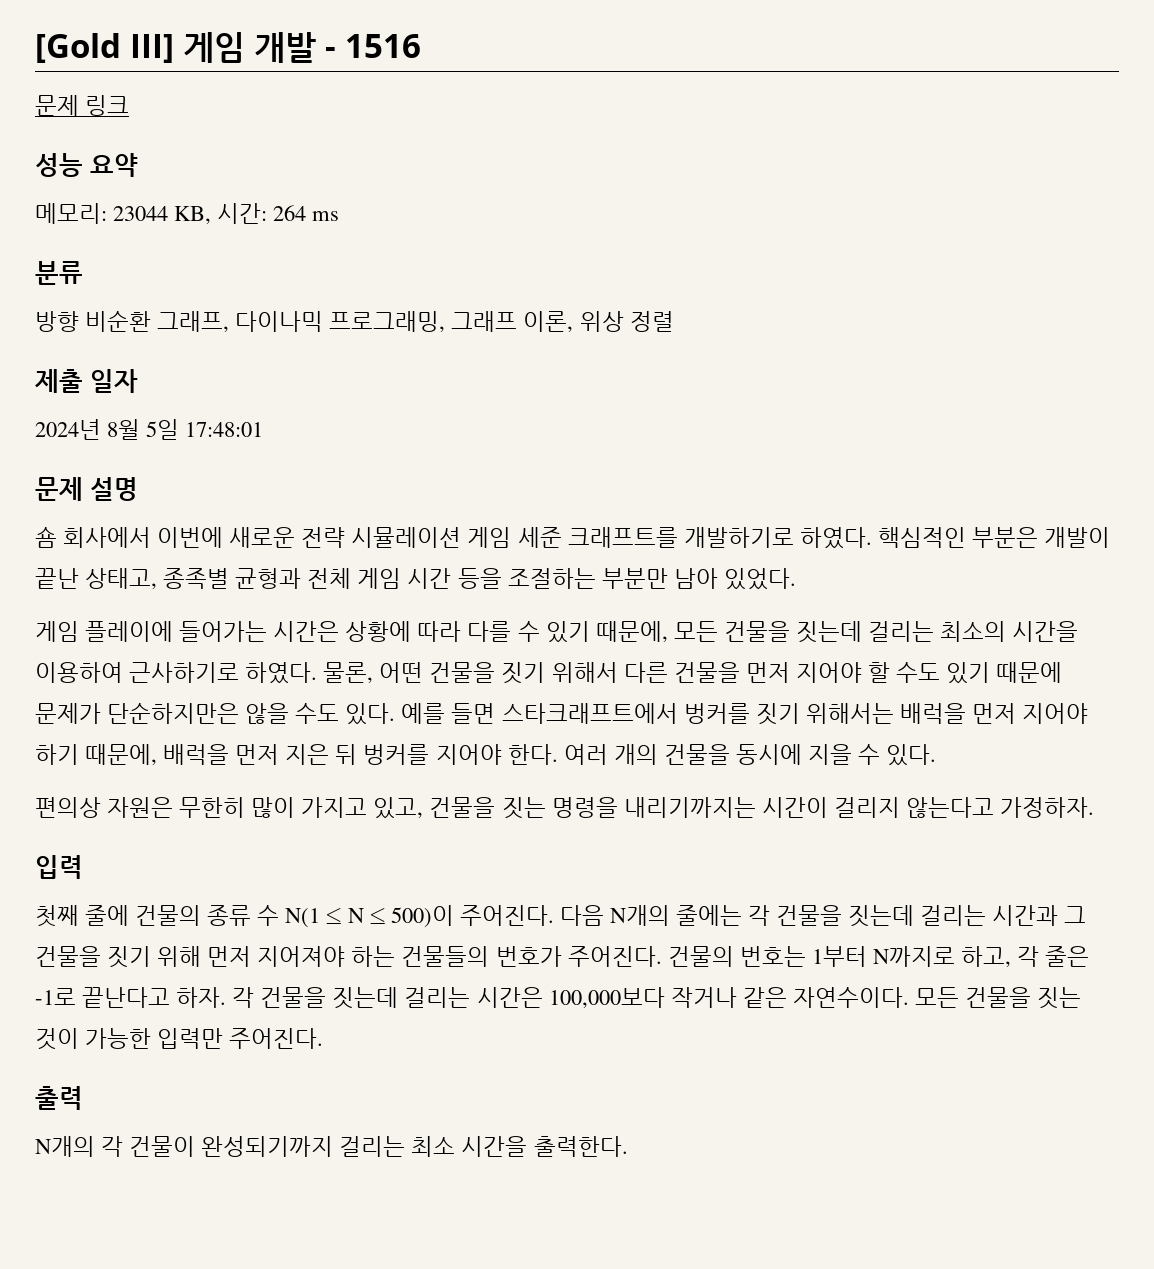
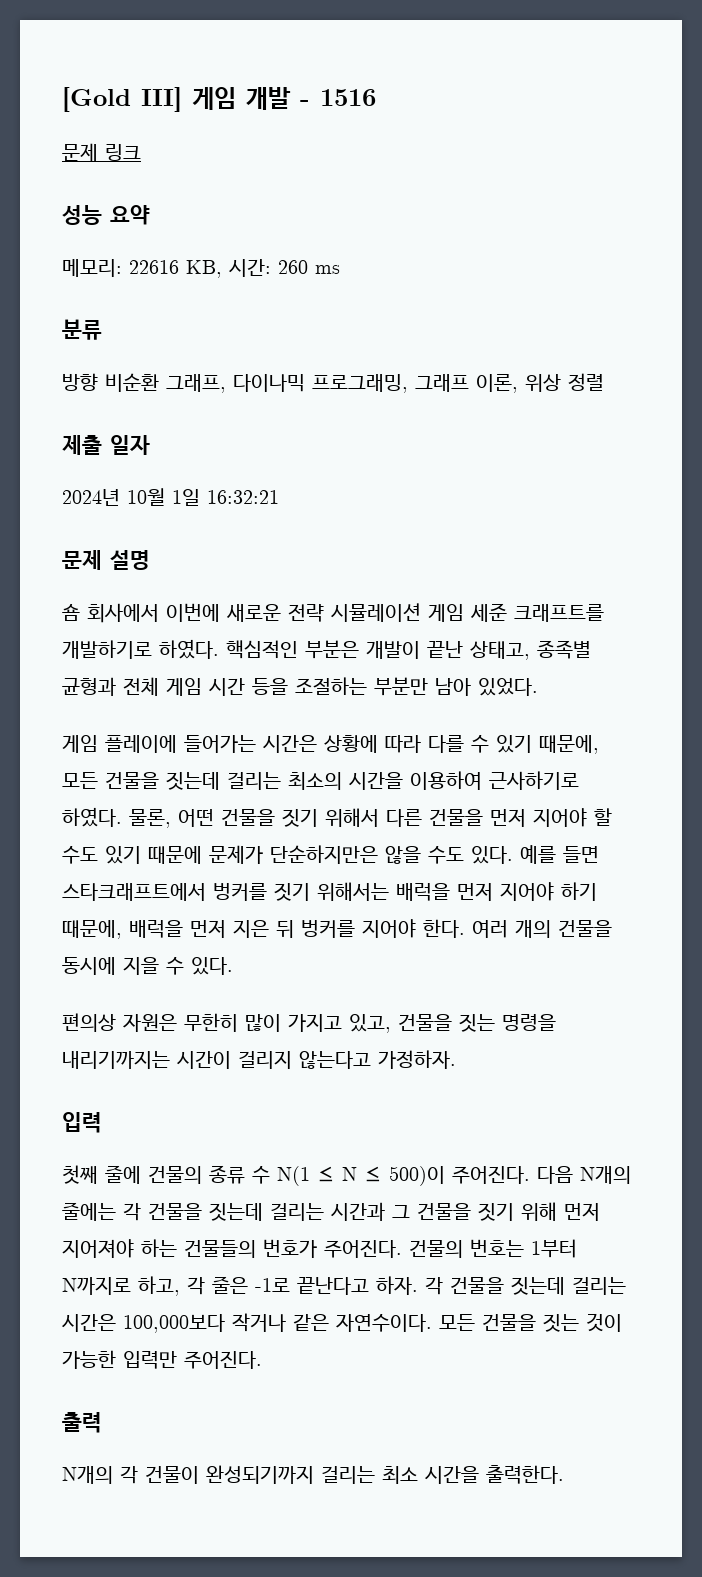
- 메모리: 23044 KB, 시간: 264 ms
+ 메모리: 22616 KB, 시간: 260 ms
- 2024년 8월 5일 17:48:01
+ 2024년 10월 1일 16:32:21

